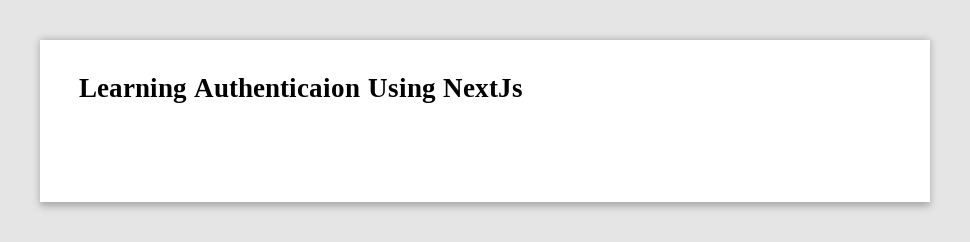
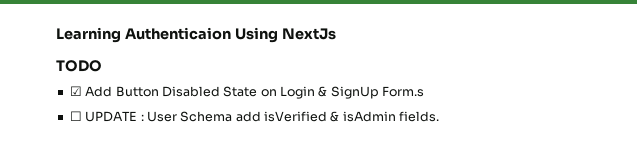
+ TODO
+ ☑ Add Button Disabled State on Login & SignUp Form.s
+ ☐ UPDATE : User Schema add isVerified & isAdmin fields.

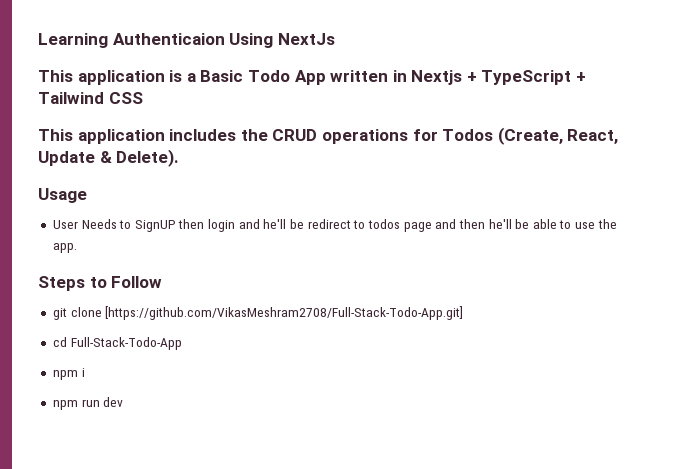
- TODO
- ☑ Add Button Disabled State on Login & SignUp Form.s
- ☐ UPDATE : User Schema add isVerified & isAdmin fields.
+ This application is a Basic Todo App written in Nextjs + TypeScript + Tailwind CSS
+ This application includes the CRUD operations for Todos (Create, React, Update & Delete).
+ Usage
+ User Needs to SignUP then login and he'll be redirect to todos page and then he'll be able to use the app.
+ Steps to Follow
+ git clone [https://github.com/VikasMeshram2708/Full-Stack-Todo-App.git]
+ cd Full-Stack-Todo-App
+ npm i
+ npm run dev

